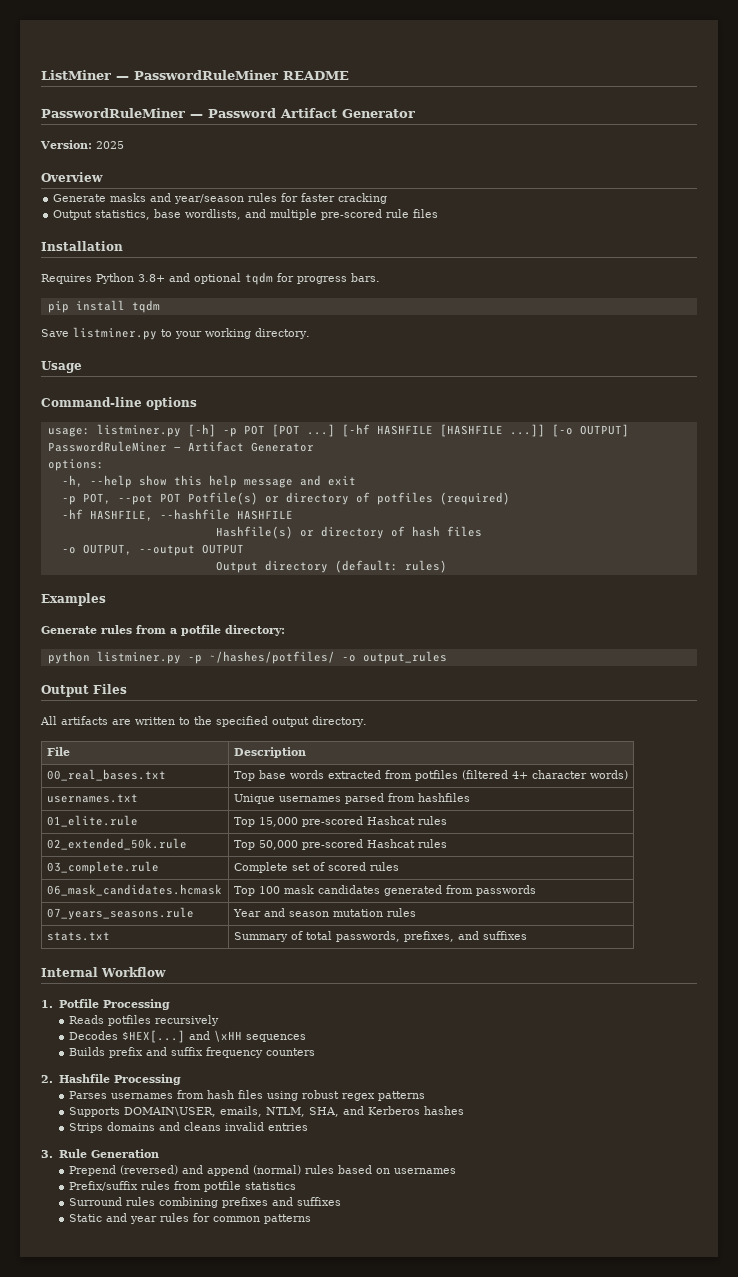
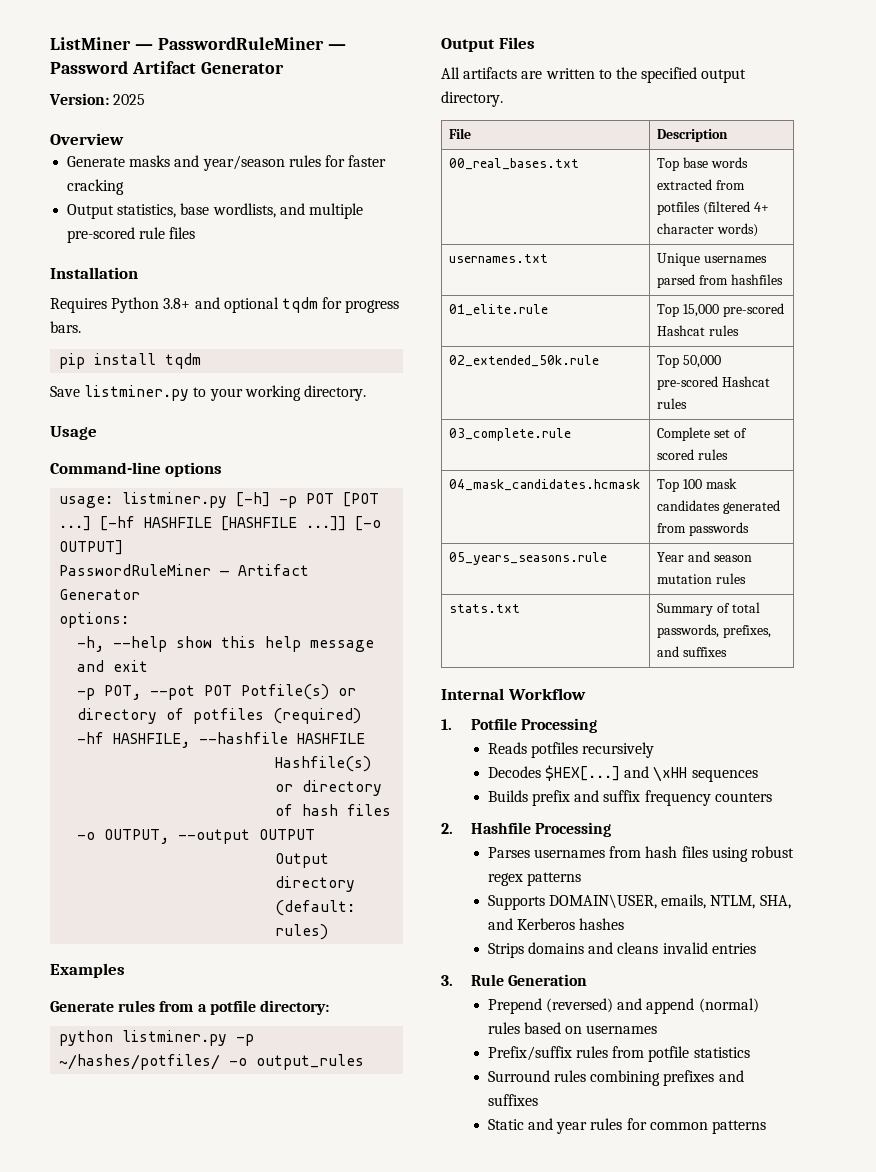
- ListMiner — PasswordRuleMiner README
- PasswordRuleMiner — Password Artifact Generator
+ ListMiner — PasswordRuleMiner — Password Artifact Generator
- 06_mask_candidates.hcmask | Top 100 mask candidates generated from passwords
+ 04_mask_candidates.hcmask | Top 100 mask candidates generated from passwords
- 07_years_seasons.rule | Year and season mutation rules
+ 05_years_seasons.rule | Year and season mutation rules

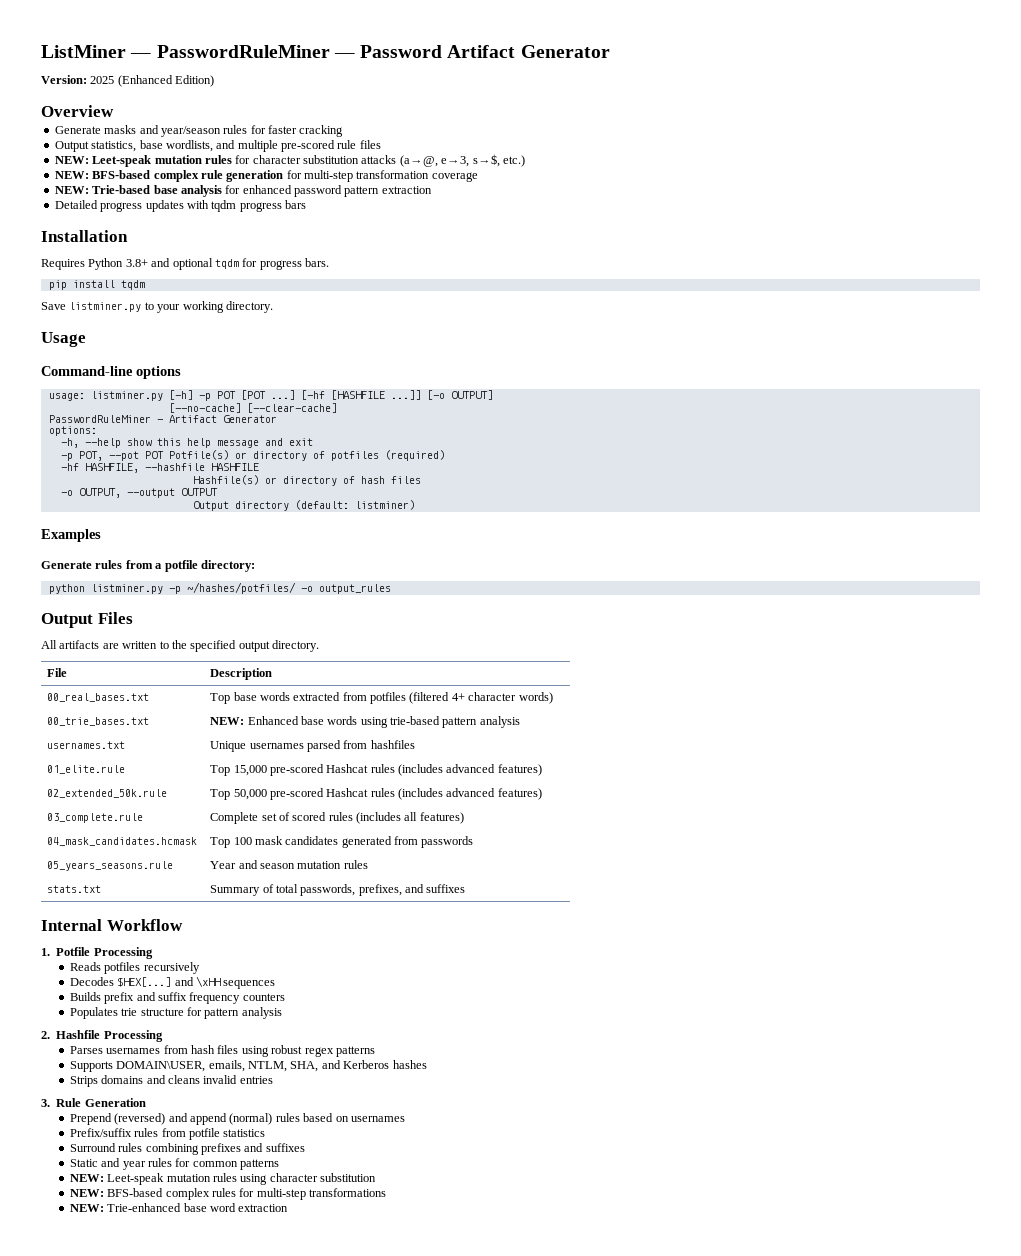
- Version: 2025
+ Version: 2025 (Enhanced Edition)
+ NEW: Leet-speak mutation rules for character substitution attacks (a→@, e→3, s→$, etc.)
+ NEW: BFS-based complex rule generation for multi-step transformation coverage
+ NEW: Trie-based base analysis for enhanced password pattern extraction
+ Detailed progress updates with tqdm progress bars
- [-hf HASHFILE [HASHFILE ...]]
+ [-hf [HASHFILE ...]]
+ [--no-cache] [--clear-cache]
- Output directory (default: rules)
+ Output directory (default: listminer)
+ 00_trie_bases.txt | NEW: Enhanced base words using trie-based pattern analysis
- 01_elite.rule | Top 15,000 pre-scored Hashcat rules
+ 01_elite.rule | Top 15,000 pre-scored Hashcat rules (includes advanced features)
- 02_extended_50k.rule | Top 50,000 pre-scored Hashcat rules
+ 02_extended_50k.rule | Top 50,000 pre-scored Hashcat rules (includes advanced features)
- 03_complete.rule | Complete set of scored rules
+ 03_complete.rule | Complete set of scored rules (includes all features)
+ Populates trie structure for pattern analysis
+ NEW: Leet-speak mutation rules using character substitution
+ NEW: BFS-based complex rules for multi-step transformations
+ NEW: Trie-enhanced base word extraction

